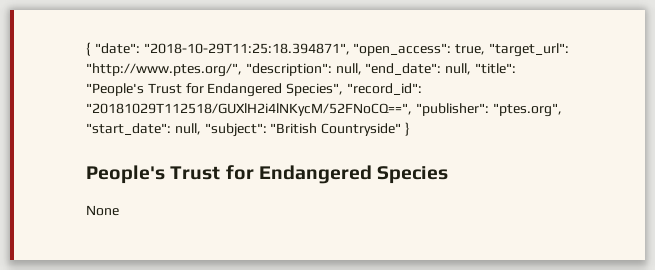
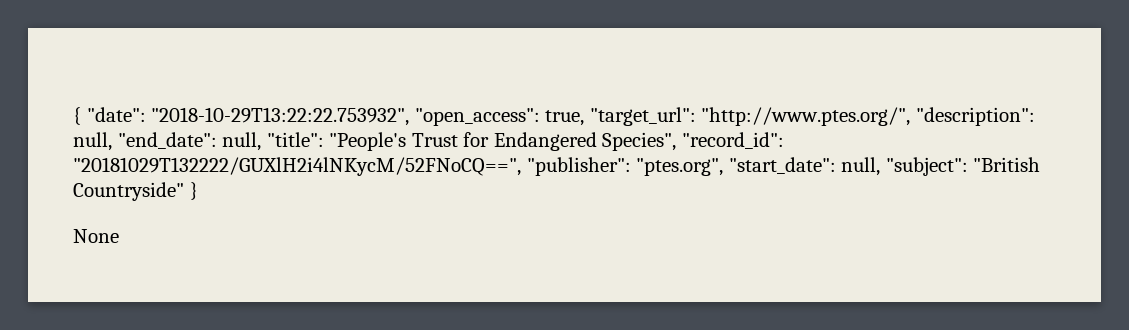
- { "date": "2018-10-29T11:25:18.394871", "open_access": true, "target_url": "http://www.ptes.org/", "description": null, "end_date": null, "title": "People's Trust for Endangered Species", "record_id": "20181029T112518/GUXlH2i4lNKycM/52FNoCQ==", "publisher": "ptes.org", "start_date": null, "subject": "British Countryside" }
+ { "date": "2018-10-29T13:22:22.753932", "open_access": true, "target_url": "http://www.ptes.org/", "description": null, "end_date": null, "title": "People's Trust for Endangered Species", "record_id": "20181029T132222/GUXlH2i4lNKycM/52FNoCQ==", "publisher": "ptes.org", "start_date": null, "subject": "British Countryside" }
- People's Trust for Endangered Species

